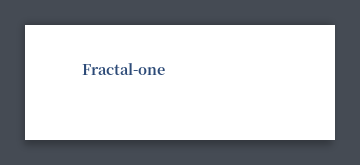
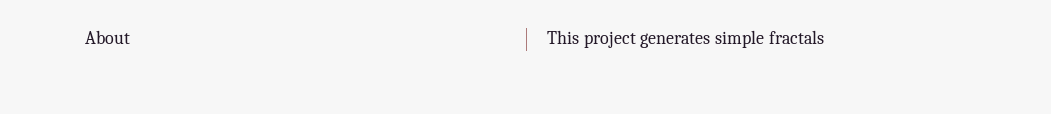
- Fractal-one
+ About
+ This project generates simple fractals

